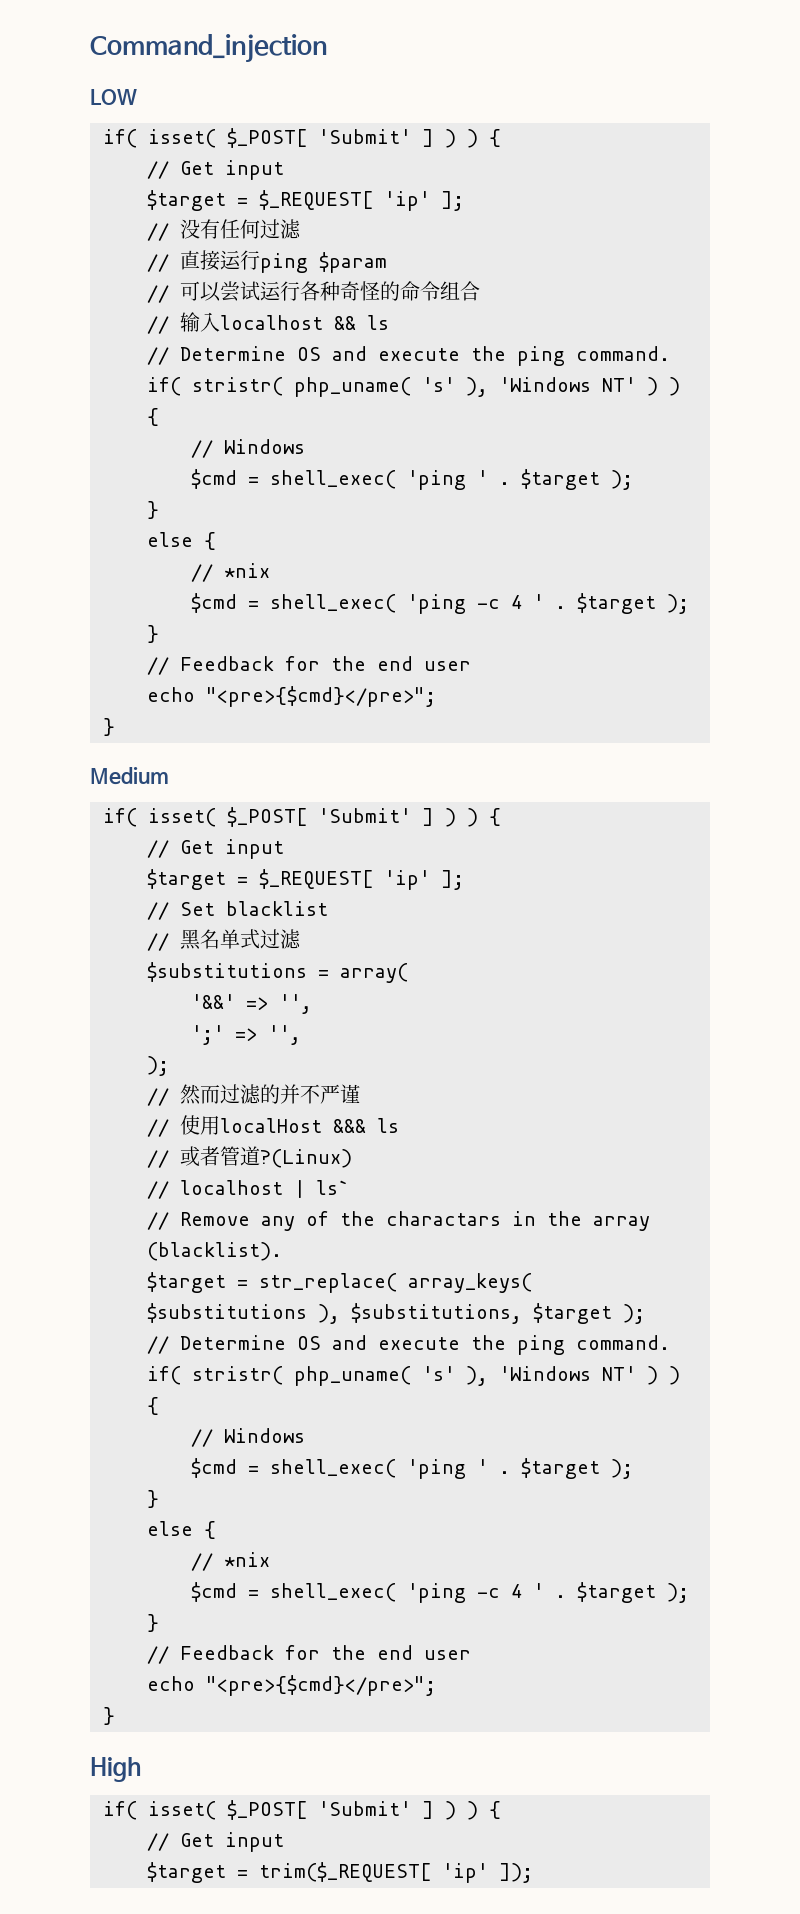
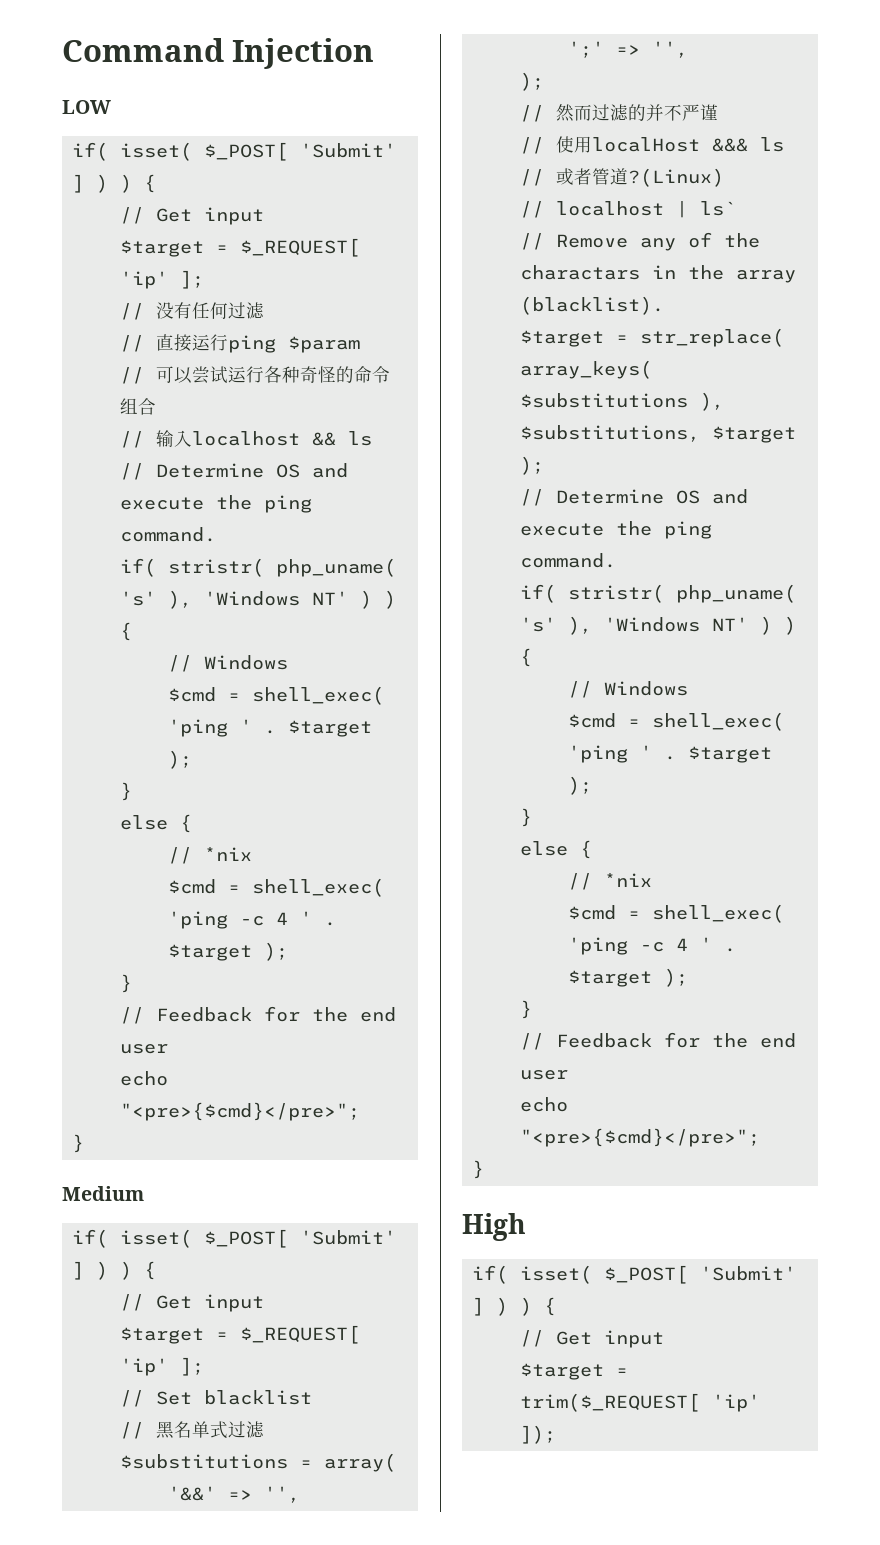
- Command_injection
+ Command Injection

